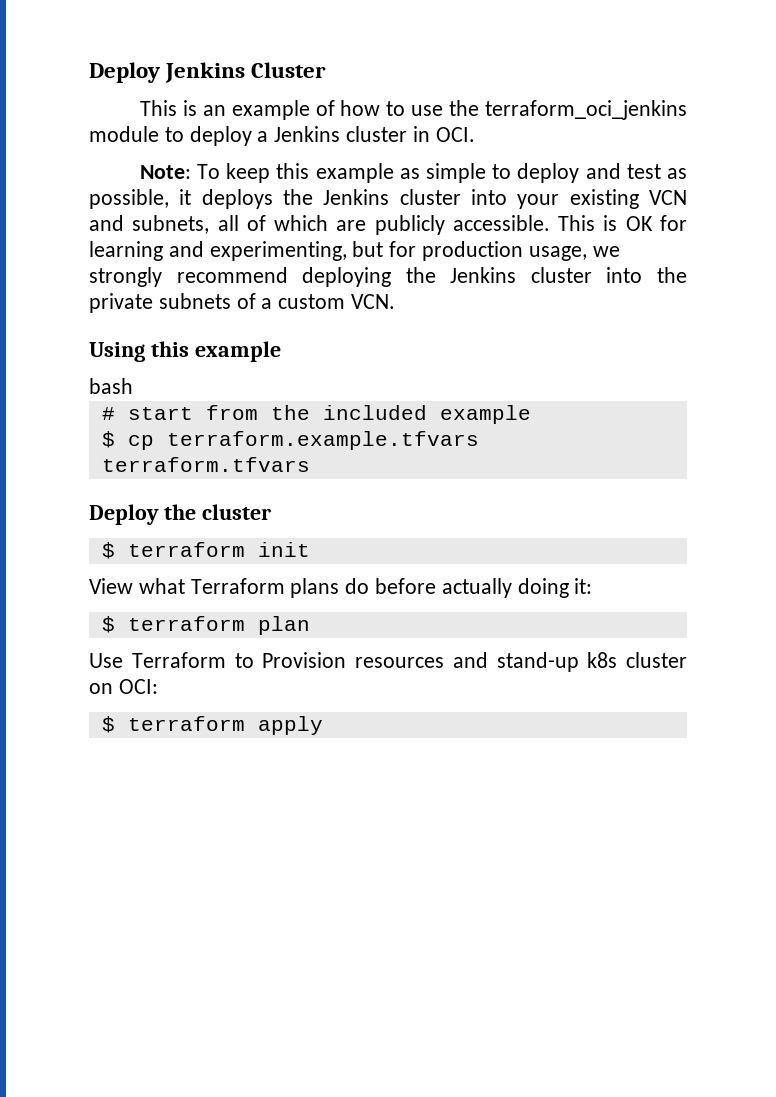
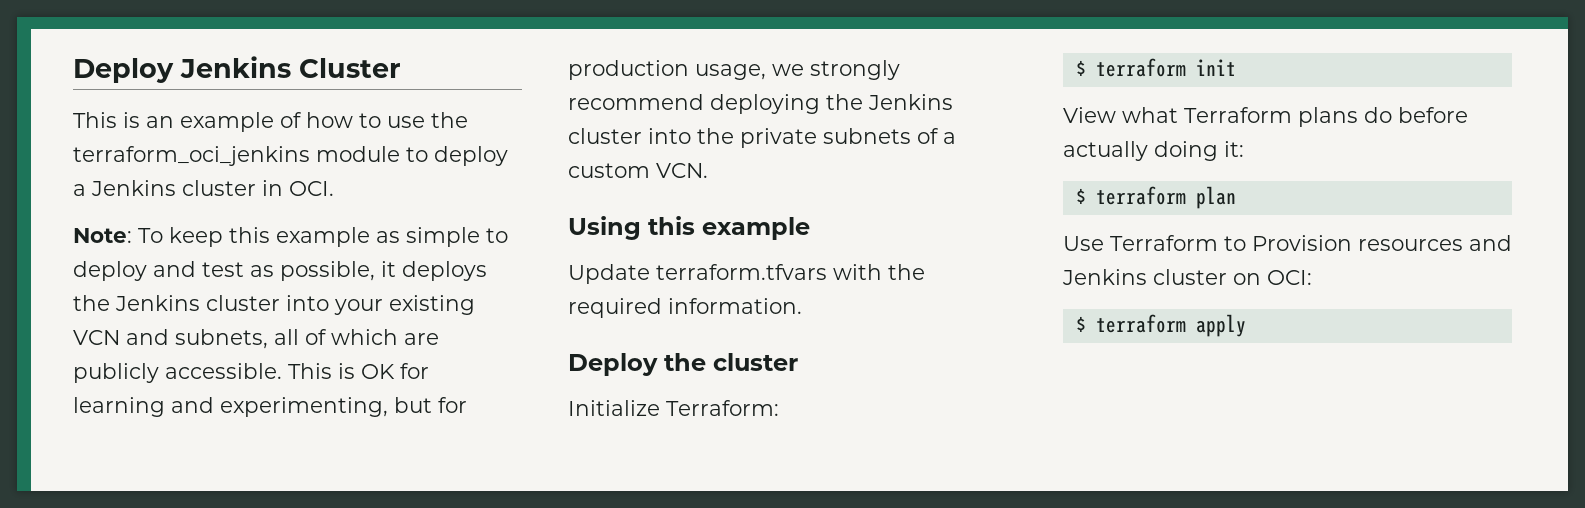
- bash
- # start from the included example
- $ cp terraform.example.tfvars terraform.tfvars
+ Update terraform.tfvars with the required information.
+ Initialize Terraform:
- Use Terraform to Provision resources and stand-up k8s cluster on OCI:
+ Use Terraform to Provision resources and Jenkins cluster on OCI:

